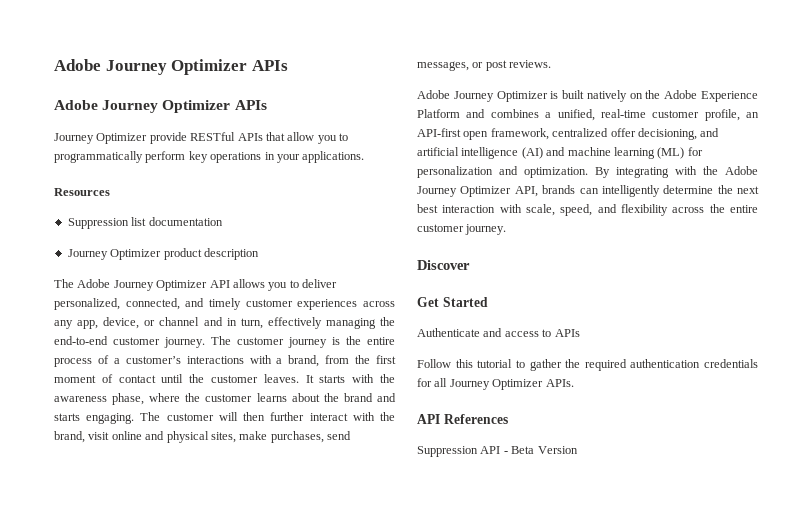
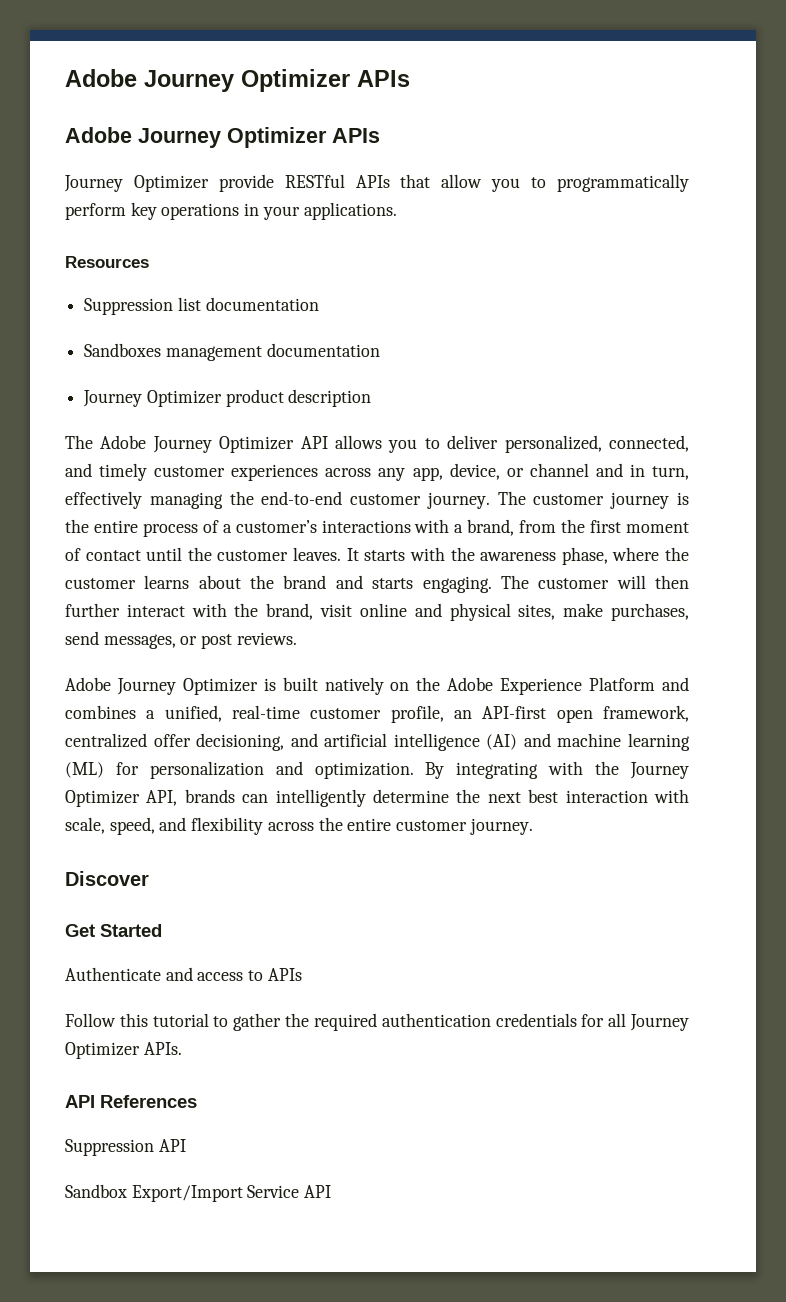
+ Sandboxes management documentation
- By integrating with the Adobe Journey Optimizer API, brands can intelligently determine the next best interaction with scale, speed, and flexibility across the entire customer journey.
+ By integrating with the Journey Optimizer API, brands can intelligently determine the next best interaction with scale, speed, and flexibility across the entire customer journey.
- Suppression API - Beta Version
+ Suppression API
+ Sandbox Export/Import Service API

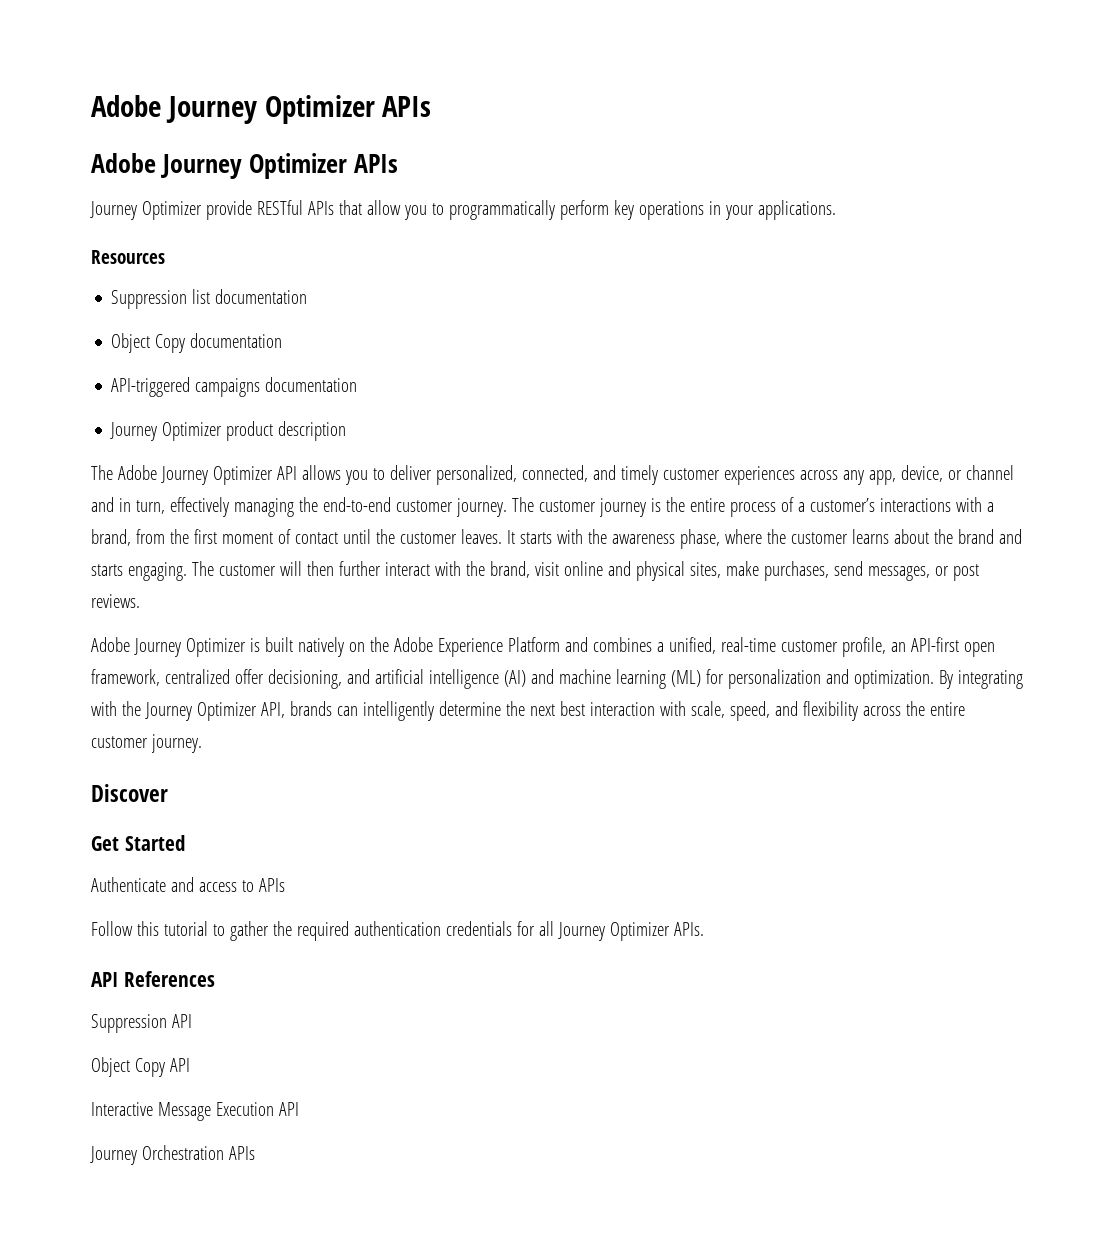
- Sandboxes management documentation
+ Object Copy documentation
+ API-triggered campaigns documentation
- Sandbox Export/Import Service API
+ Object Copy API
+ Interactive Message Execution API
+ Journey Orchestration APIs

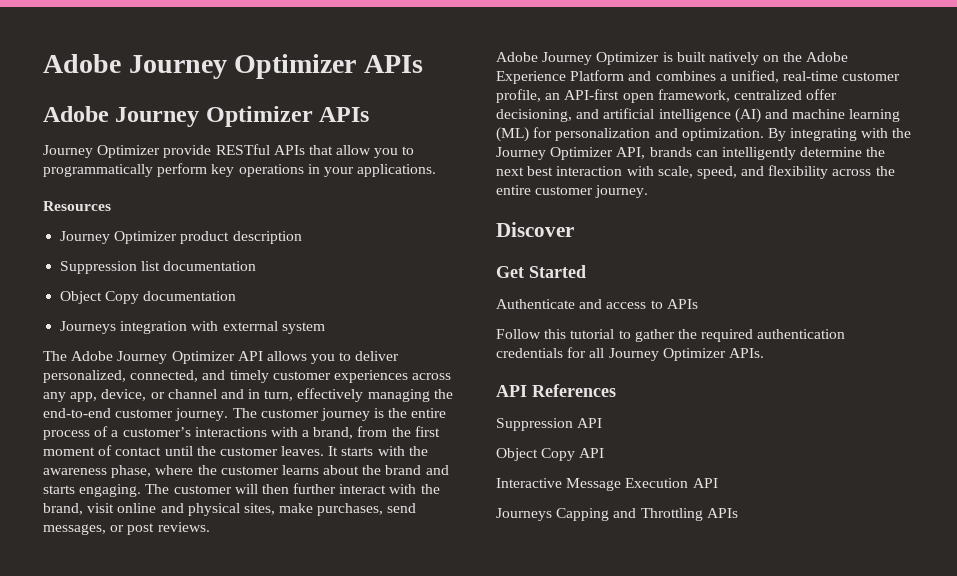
+ Journey Optimizer product description
- API-triggered campaigns documentation
- Journey Optimizer product description
+ Journeys integration with exterrnal system
- Journey Orchestration APIs
+ Journeys Capping and Throttling APIs

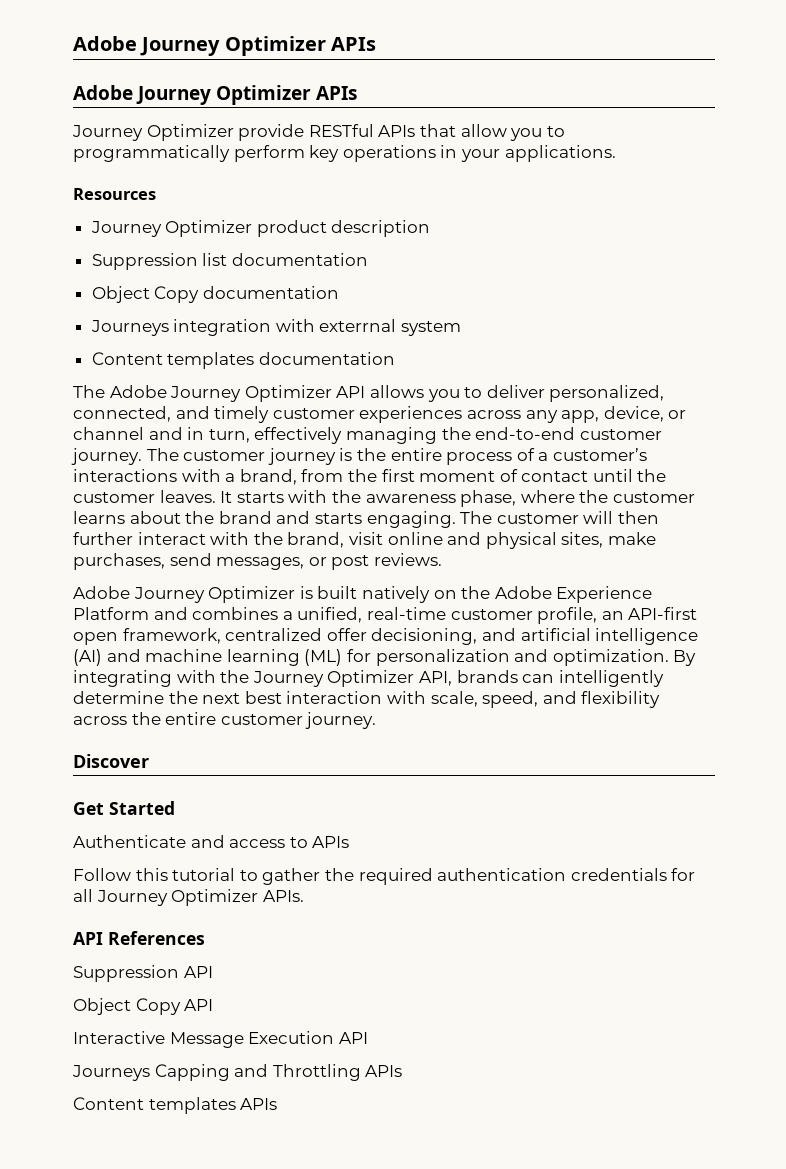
+ Content templates documentation
+ Content templates APIs

